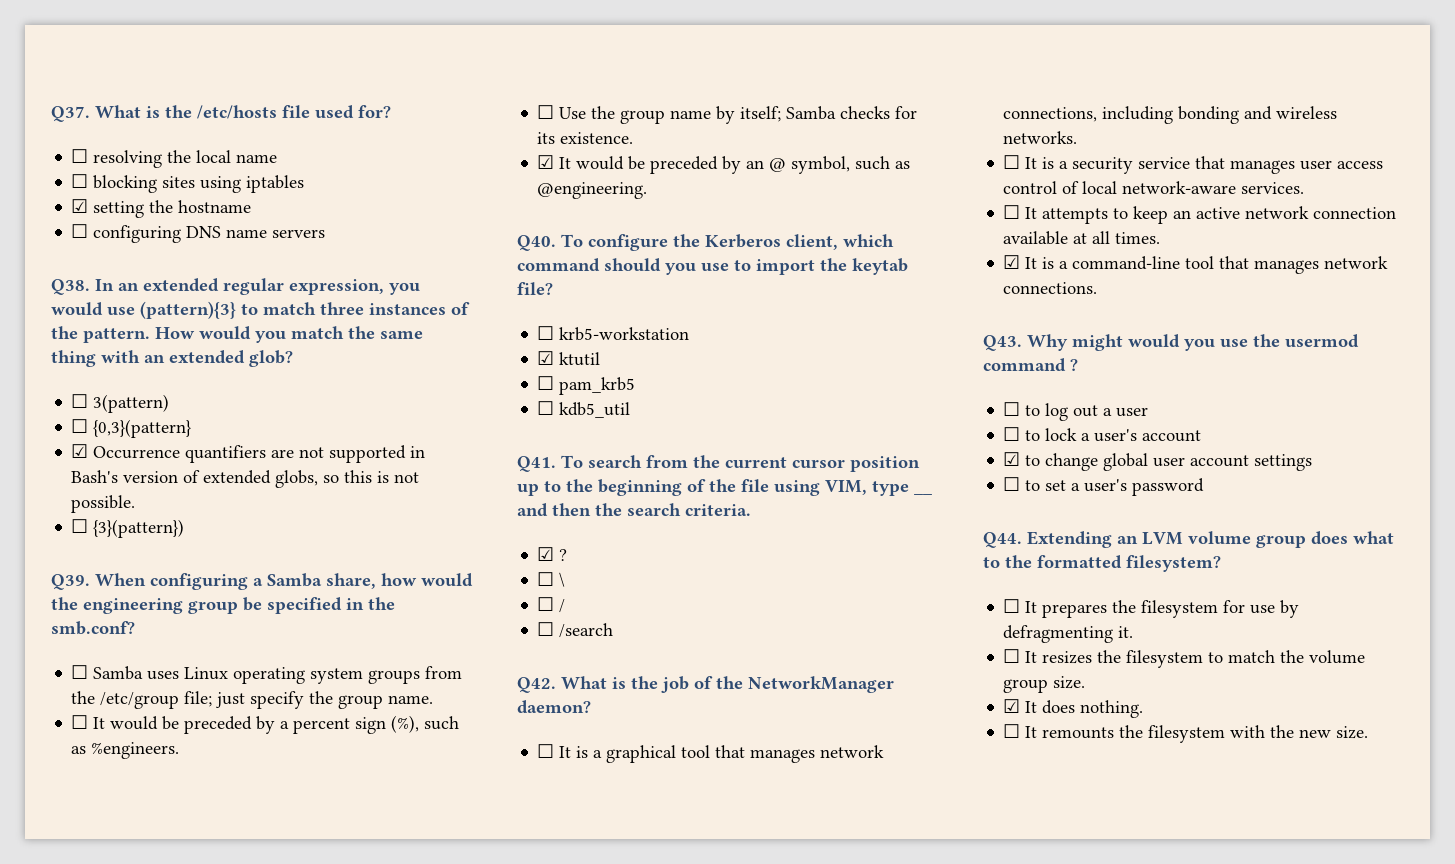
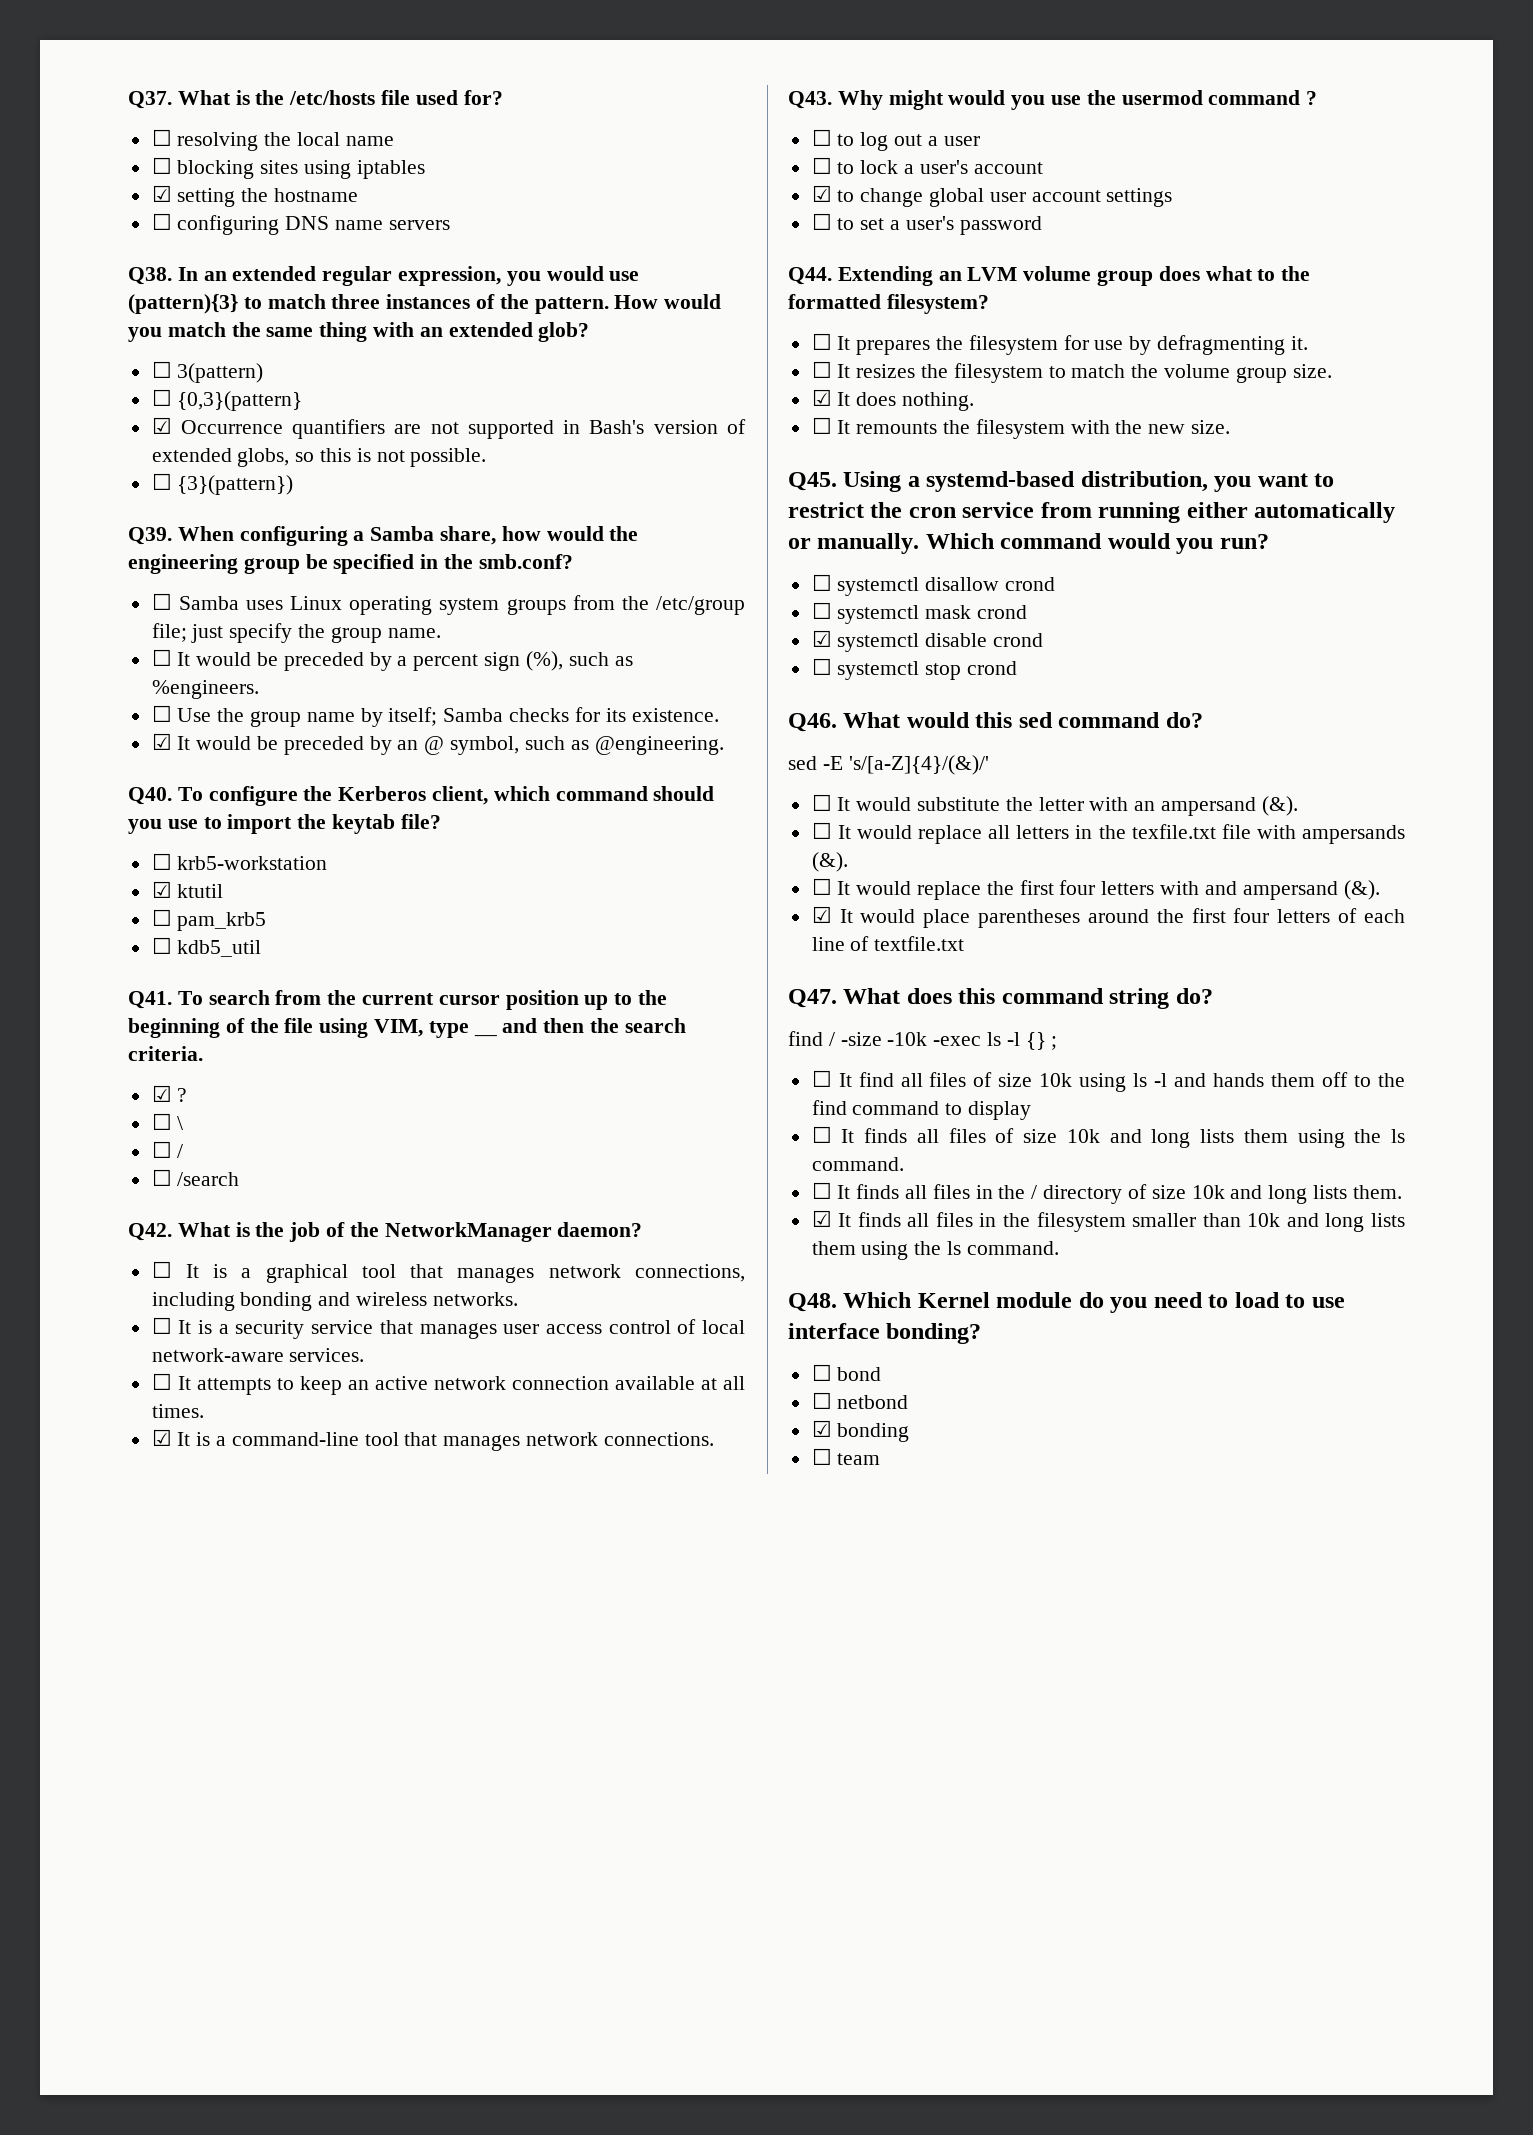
+ Q45. Using a systemd-based distribution, you want to restrict the cron service from running either automatically or manually. Which command would you run?
+ ☐ systemctl disallow crond
+ ☐ systemctl mask crond
+ ☑ systemctl disable crond
+ ☐ systemctl stop crond
+ Q46. What would this sed command do?
+ sed -E 's/[a-Z]{4}/(&)/'
+ ☐ It would substitute the letter with an ampersand (&).
+ ☐ It would replace all letters in the texfile.txt file with ampersands (&).
+ ☐ It would replace the first four letters with and ampersand (&).
+ ☑ It would place parentheses around the first four letters of each line of textfile.txt
+ Q47. What does this command string do?
+ find / -size -10k -exec ls -l {} ;
+ ☐ It find all files of size 10k using ls -l and hands them off to the find command to display
+ ☐ It finds all files of size 10k and long lists them using the ls command.
+ ☐ It finds all files in the / directory of size 10k and long lists them.
+ ☑ It finds all files in the filesystem smaller than 10k and long lists them using the ls command.
+ Q48. Which Kernel module do you need to load to use interface bonding?
+ ☐ bond
+ ☐ netbond
+ ☑ bonding
+ ☐ team

